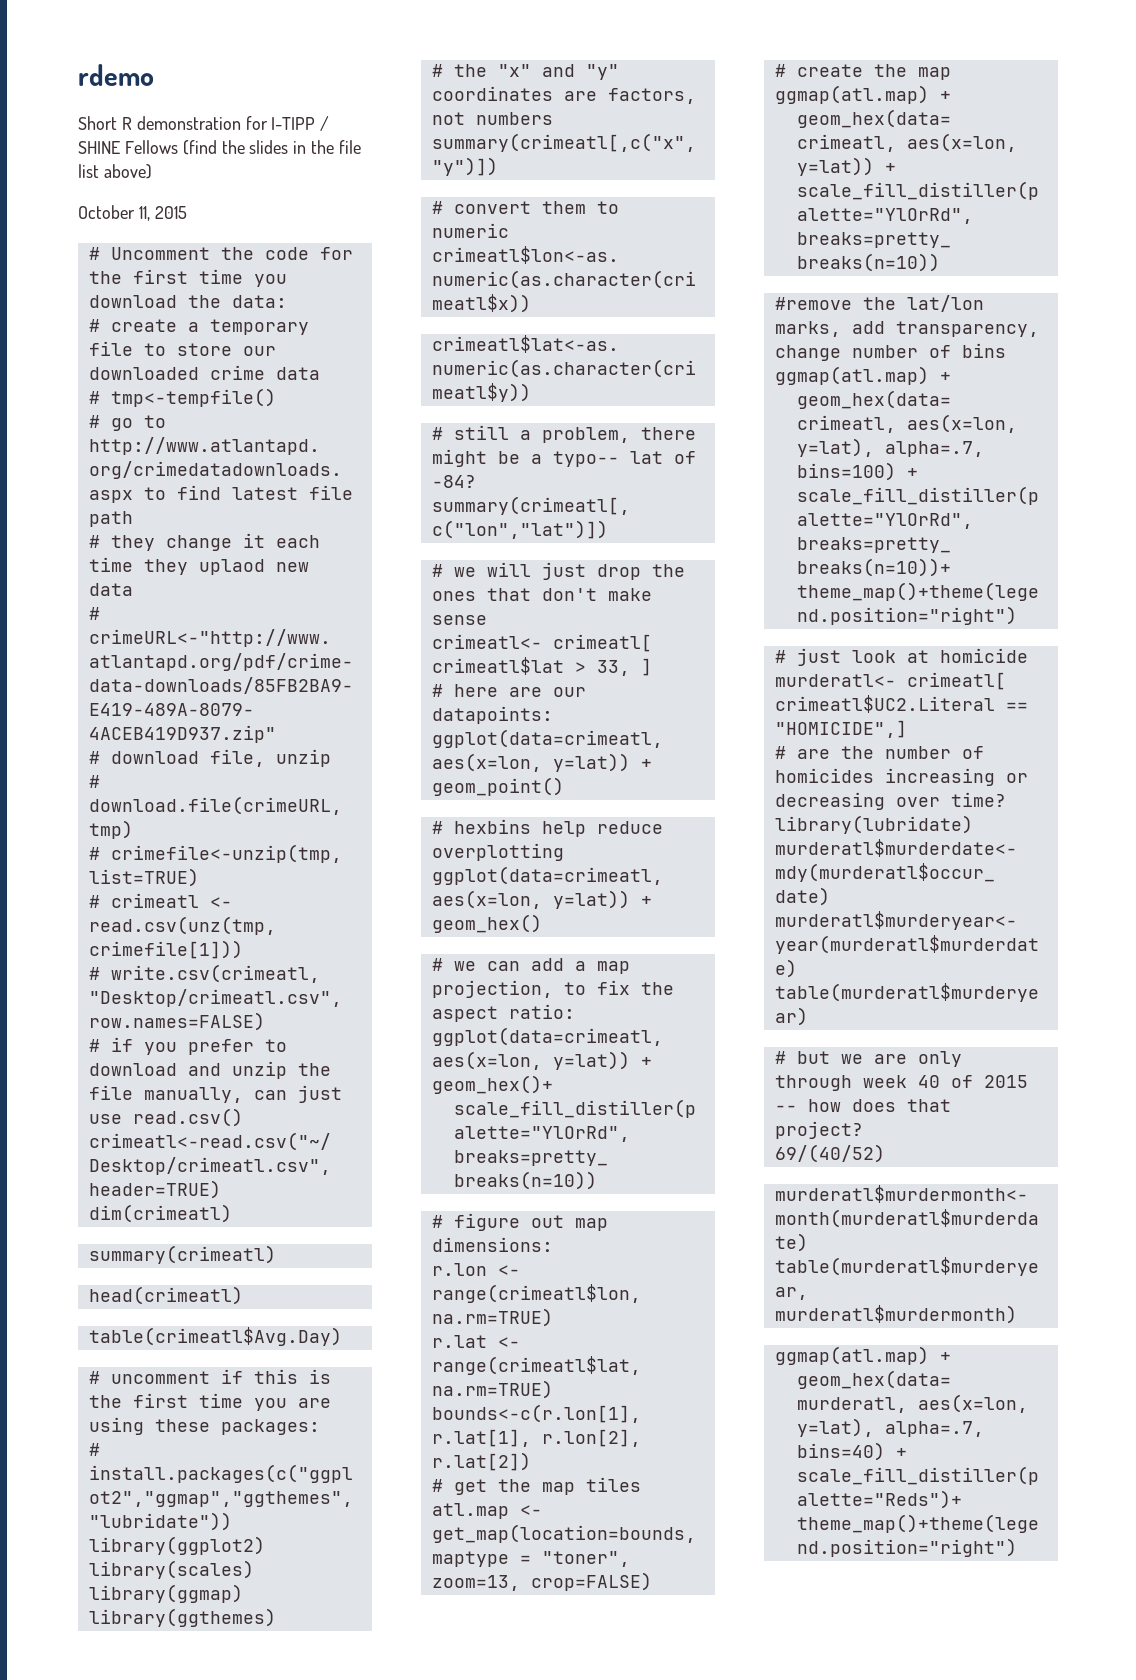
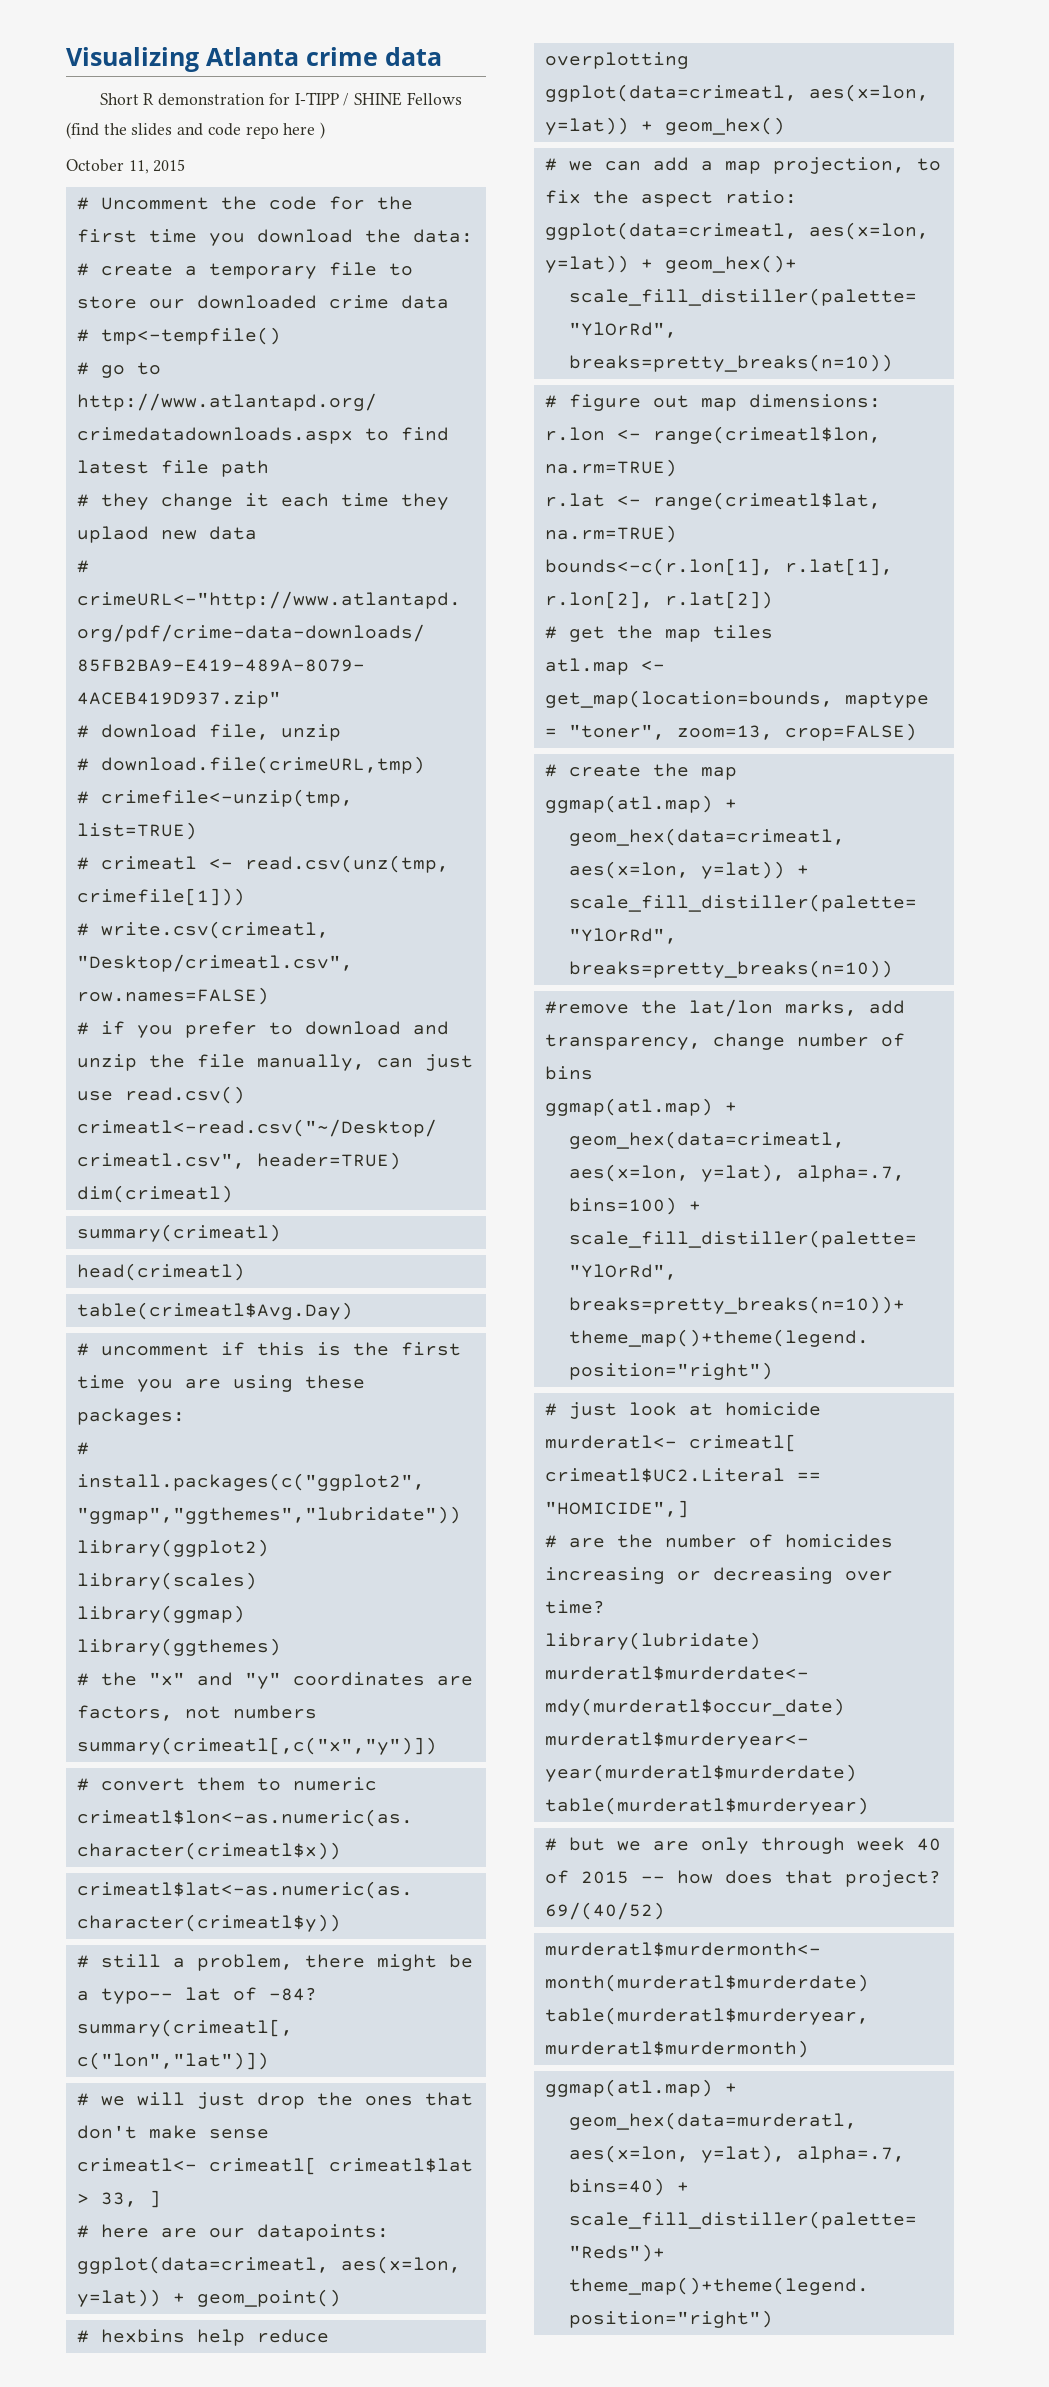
- rdemo
+ Visualizing Atlanta crime data
- Short R demonstration for I-TIPP / SHINE Fellows (find the slides in the file list above)
+ Short R demonstration for I-TIPP / SHINE Fellows (find the slides and code repo here )

